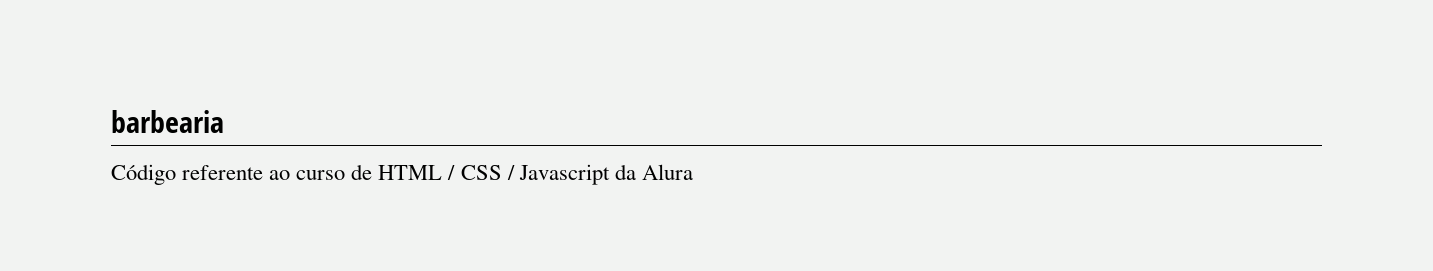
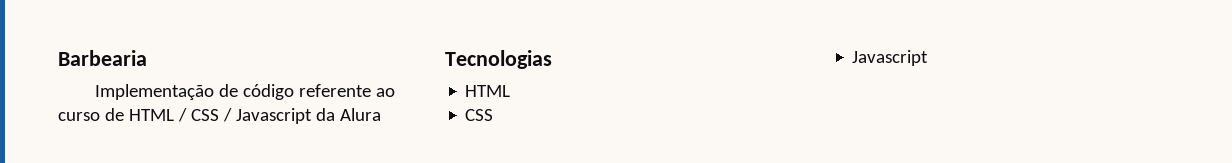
- barbearia
- Código referente ao curso de HTML / CSS / Javascript da Alura
+ Barbearia
+ Implementação de código referente ao curso de HTML / CSS / Javascript da Alura
+ Tecnologias
+ HTML
+ CSS
+ Javascript

